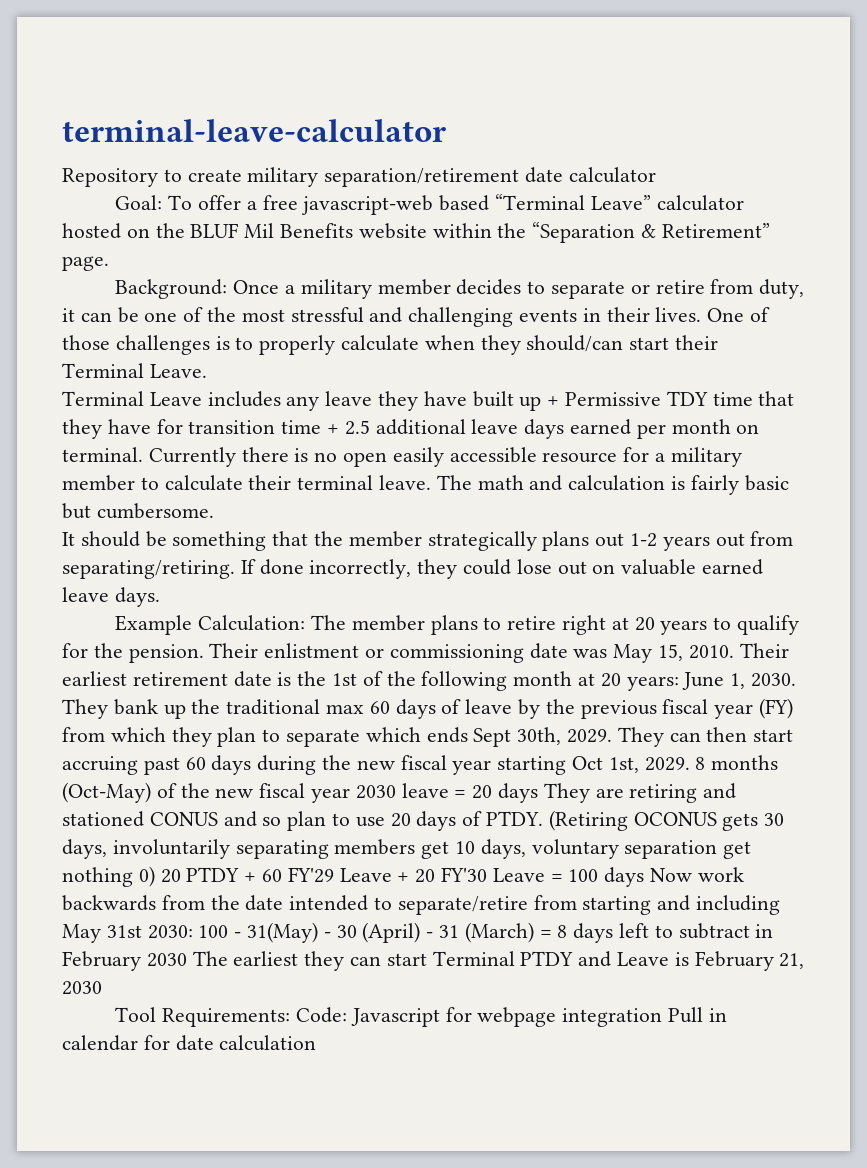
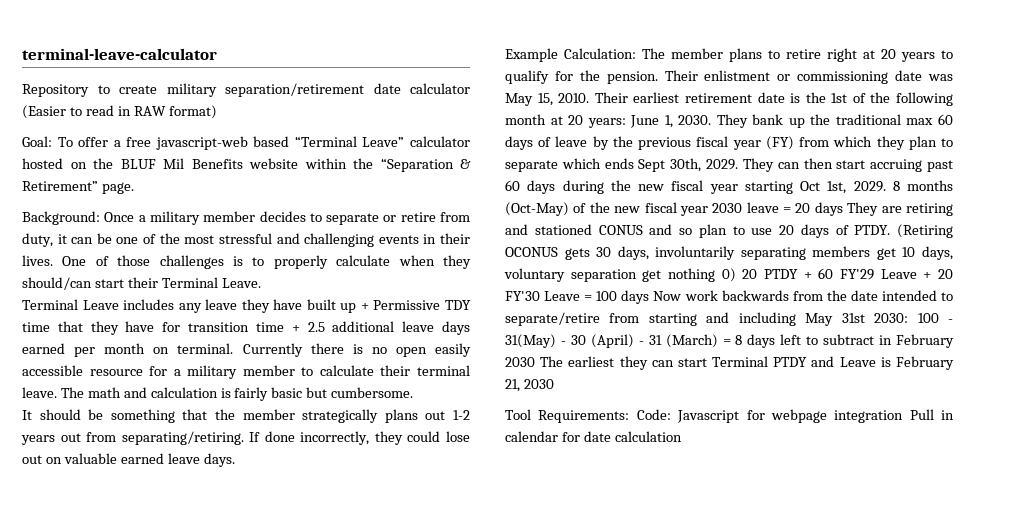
- Repository to create military separation/retirement date calculator
+ Repository to create military separation/retirement date calculator (Easier to read in RAW format)

